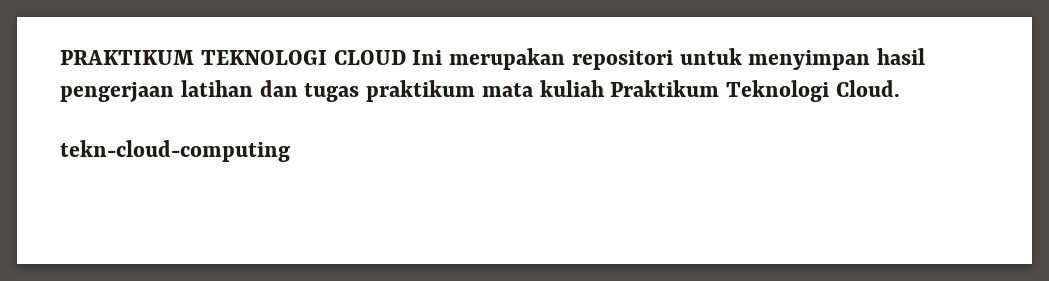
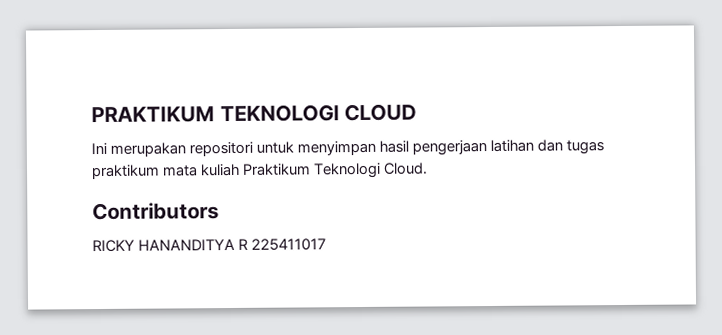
- PRAKTIKUM TEKNOLOGI CLOUD Ini merupakan repositori untuk menyimpan hasil pengerjaan latihan dan tugas praktikum mata kuliah Praktikum Teknologi Cloud.
+ PRAKTIKUM TEKNOLOGI CLOUD
+ Ini merupakan repositori untuk menyimpan hasil pengerjaan latihan dan tugas praktikum mata kuliah Praktikum Teknologi Cloud.
- tekn-cloud-computing
+ Contributors
+ RICKY HANANDITYA R 225411017

